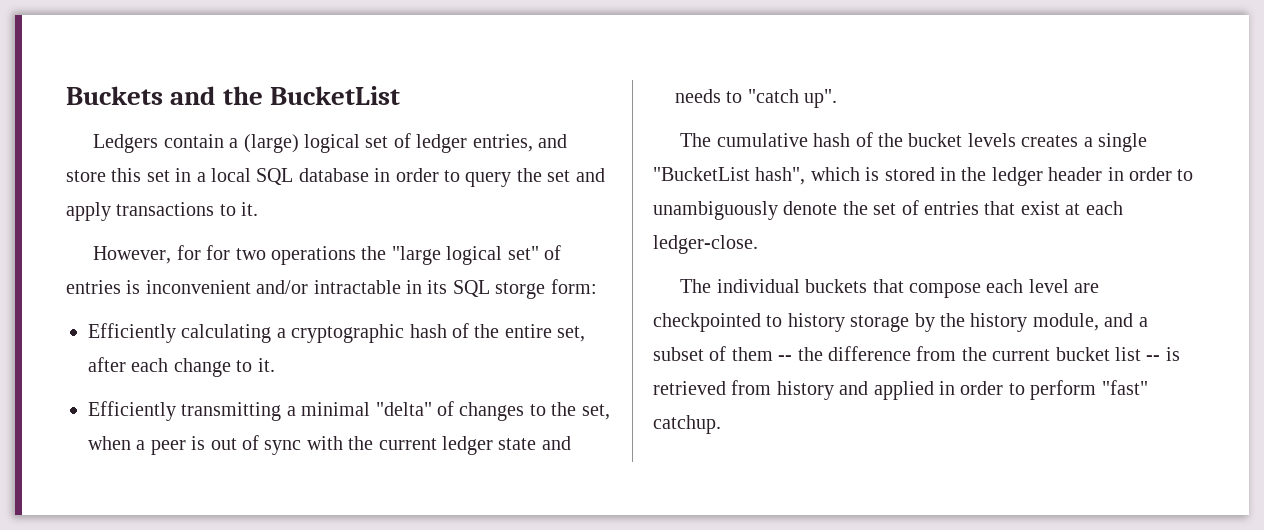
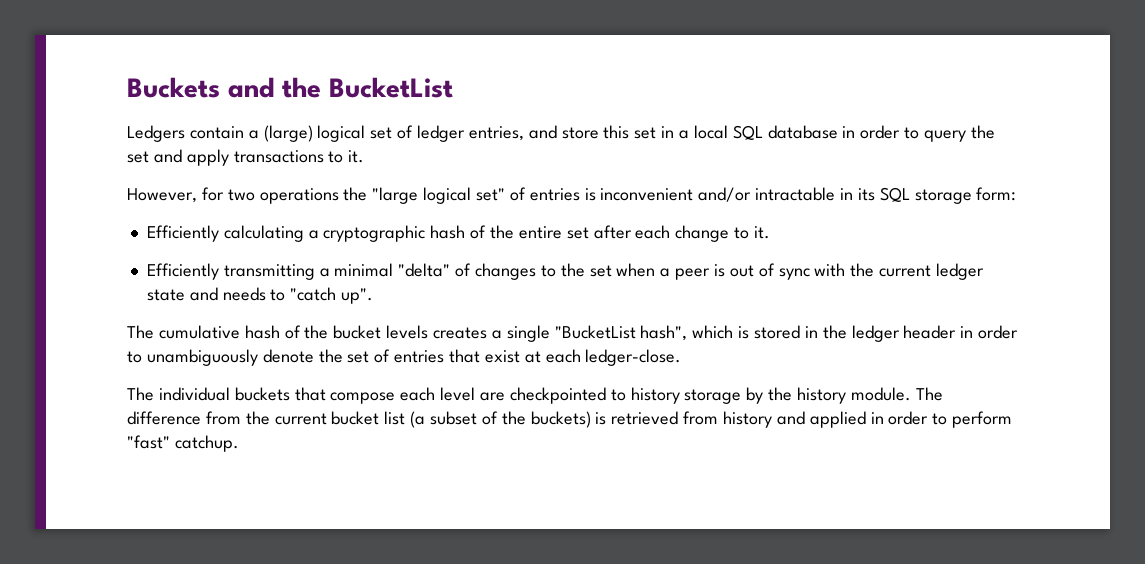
- However, for for two operations the "large logical set" of entries is inconvenient and/or intractable in its SQL storge form:
+ However, for two operations the "large logical set" of entries is inconvenient and/or intractable in its SQL storage form:
- Efficiently calculating a cryptographic hash of the entire set, after each change to it.
+ Efficiently calculating a cryptographic hash of the entire set after each change to it.
- Efficiently transmitting a minimal "delta" of changes to the set, when a peer is out of sync with the current ledger state and needs to "catch up".
+ Efficiently transmitting a minimal "delta" of changes to the set when a peer is out of sync with the current ledger state and needs to "catch up".
- The individual buckets that compose each level are checkpointed to history storage by the history module, and a subset of them -- the difference from the current bucket list -- is retrieved from history and applied in order to perform "fast" catchup.
+ The individual buckets that compose each level are checkpointed to history storage by the history module. The difference from the current bucket list (a subset of the buckets) is retrieved from history and applied in order to perform "fast" catchup.

